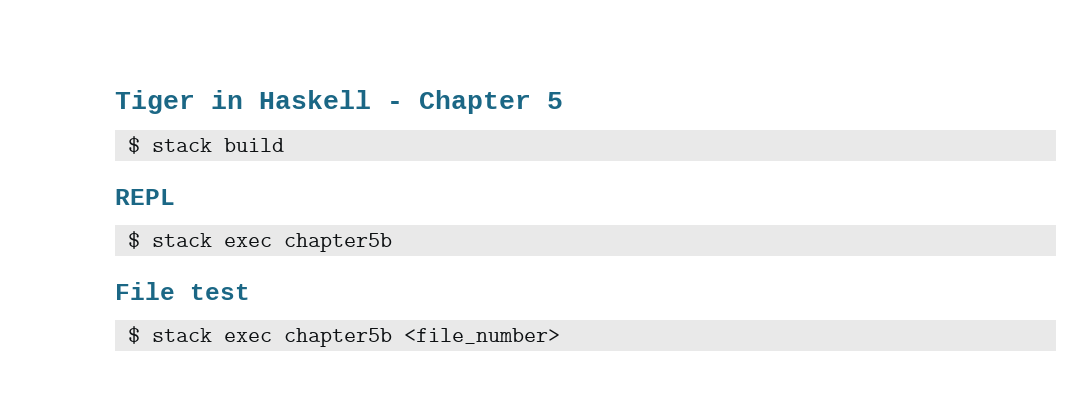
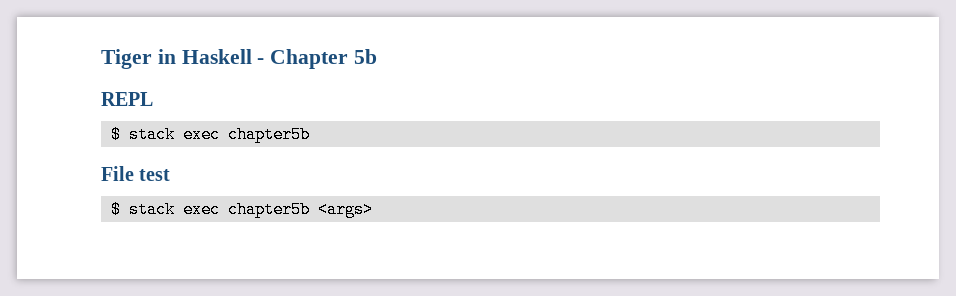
- Tiger in Haskell - Chapter 5
- $ stack build
+ Tiger in Haskell - Chapter 5b
- $ stack exec chapter5b <file_number>
+ $ stack exec chapter5b <args>

